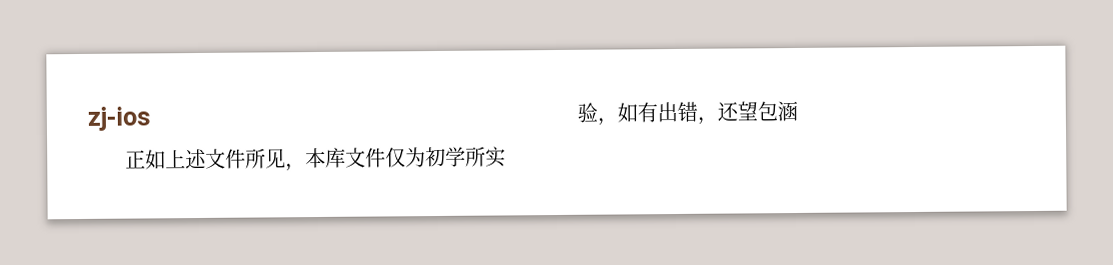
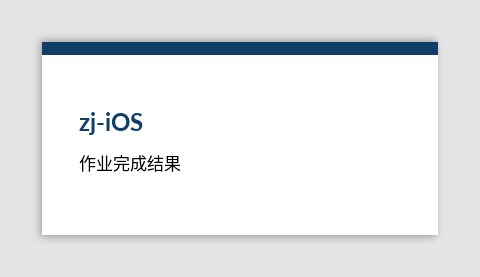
- zj-ios
- 正如上述文件所见，本库文件仅为初学所实验，如有出错，还望包涵
+ zj-iOS
+ 作业完成结果

